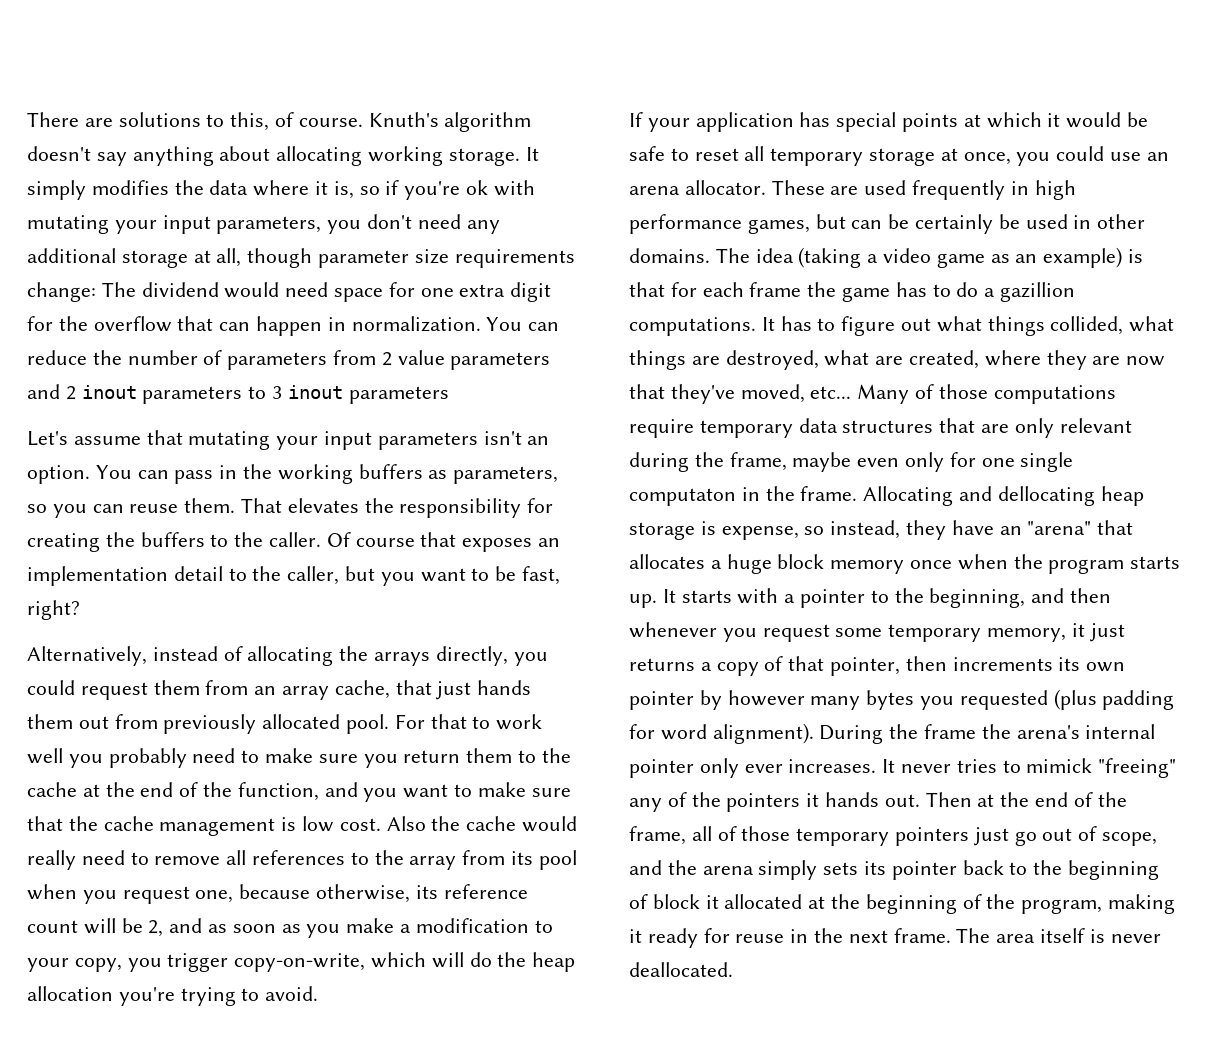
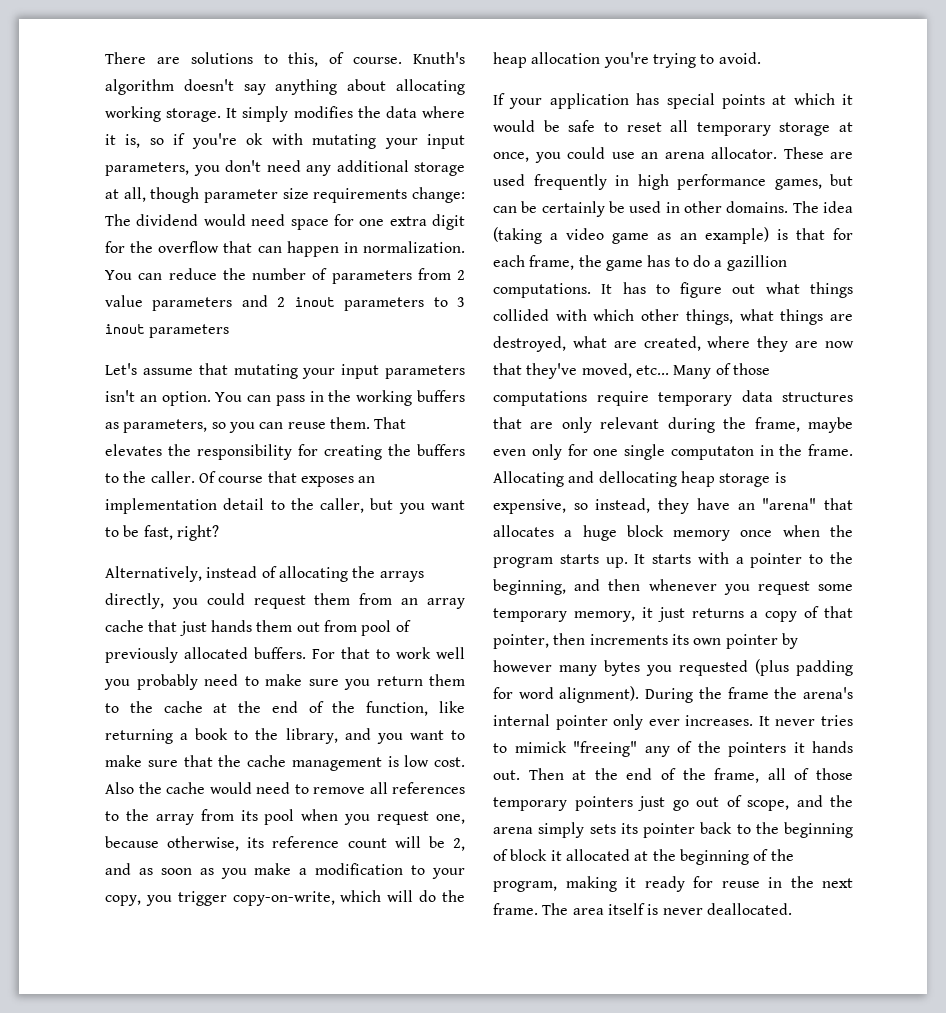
- Alternatively, instead of allocating the arrays directly, you could request them from an array cache, that just hands them out from previously allocated pool.
+ Alternatively, instead of allocating the arrays directly, you could request them from an array cache that just hands them out from pool of previously allocated buffers.
- For that to work well you probably need to make sure you return them to the cache at the end of the function, and you want to make sure that the cache management is low cost.
+ For that to work well you probably need to make sure you return them to the cache at the end of the function, like returning a book to the library, and you want to make sure that the cache management is low cost.
- Also the cache would really need to remove all references to the array from its pool when you request one, because otherwise, its reference count will be 2, and as soon as you make a modification to your copy, you trigger copy-on-write, which will do the heap allocation you're trying to avoid.
+ Also the cache would need to remove all references to the array from its pool when you request one, because otherwise, its reference count will be 2, and as soon as you make a modification to your copy, you trigger copy-on-write, which will do the heap allocation you're trying to avoid.
- The idea (taking a video game as an example) is that for each frame the game has to do a gazillion computations.
+ The idea (taking a video game as an example) is that for each frame, the game has to do a gazillion computations.
- It has to figure out what things collided, what things are destroyed, what are created, where they are now that they've moved, etc...
+ It has to figure out what things collided with which other things, what things are destroyed, what are created, where they are now that they've moved, etc...
- Allocating and dellocating heap storage is expense, so instead, they have an "arena" that allocates a huge block memory once when the program starts up.
+ Allocating and dellocating heap storage is expensive, so instead, they have an "arena" that allocates a huge block memory once when the program starts up.

